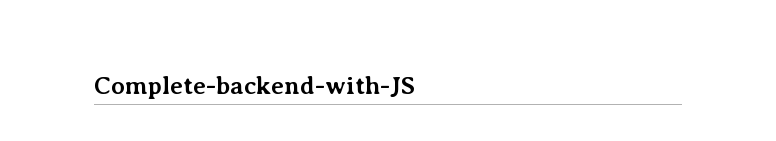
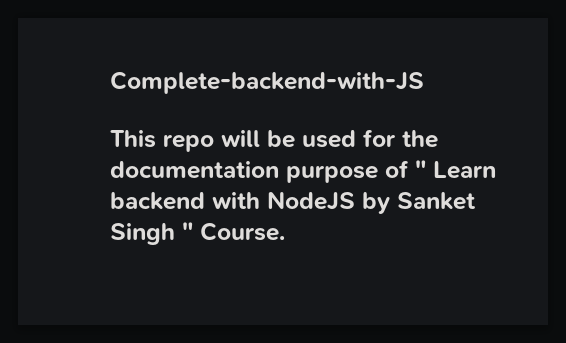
+ This repo will be used for the documentation purpose of " Learn backend with NodeJS by Sanket Singh " Course.

